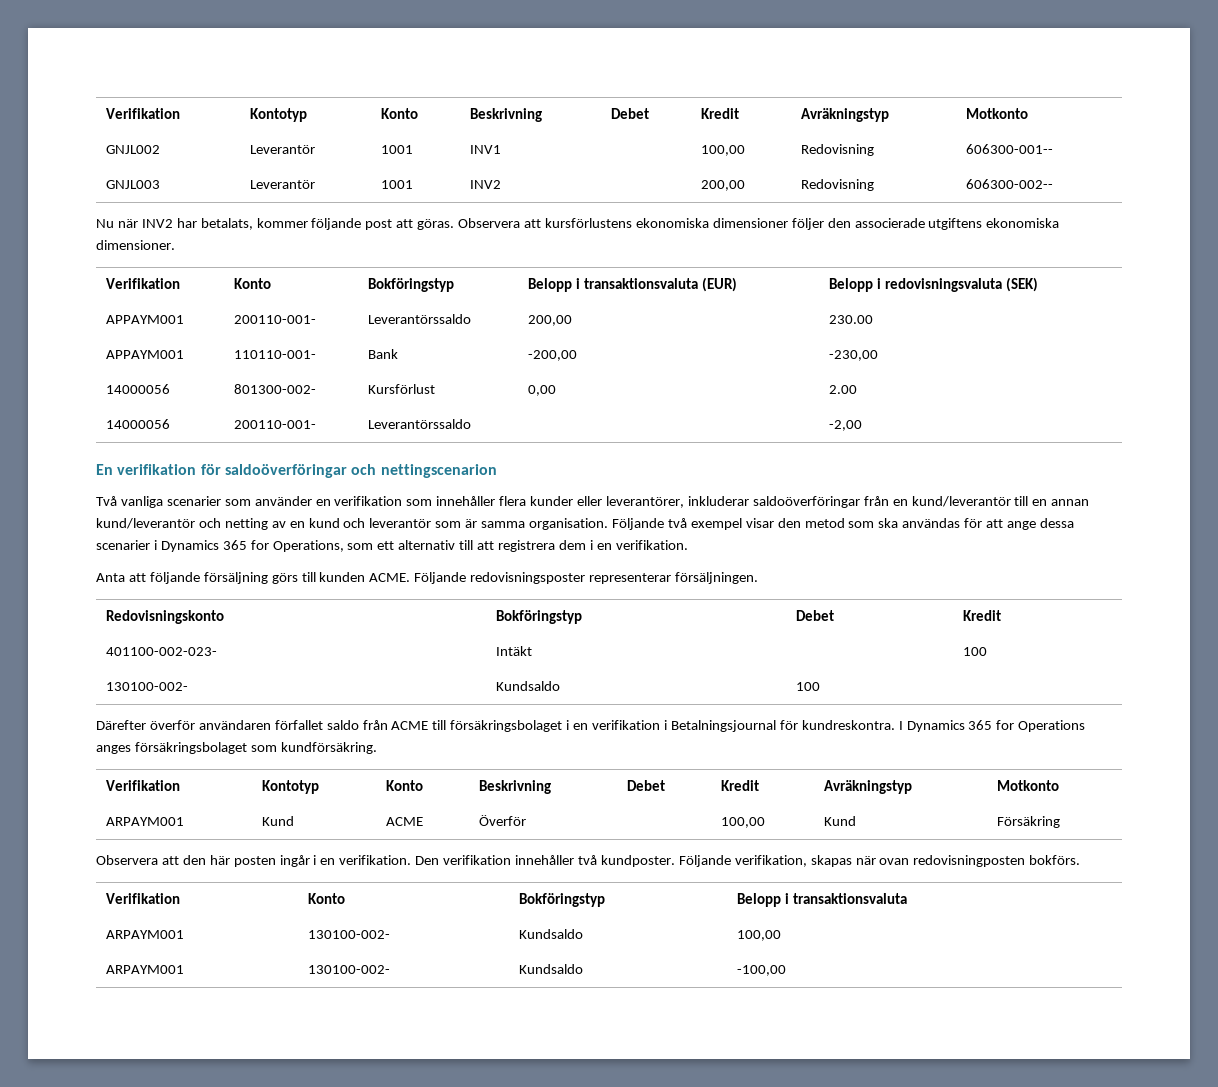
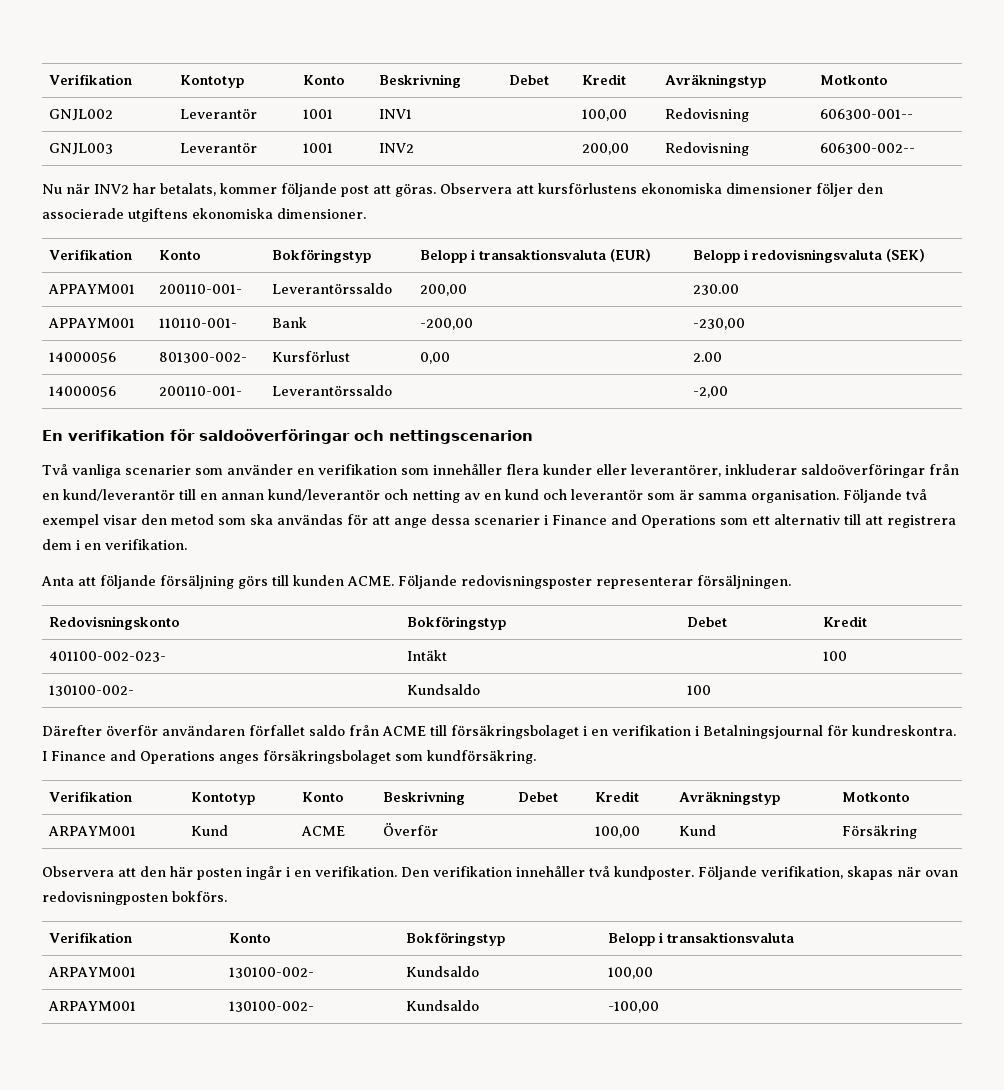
- Följande två exempel visar den metod som ska användas för att ange dessa scenarier i Dynamics 365 for Operations, som ett alternativ till att registrera dem i en verifikation.
+ Följande två exempel visar den metod som ska användas för att ange dessa scenarier i Finance and Operations som ett alternativ till att registrera dem i en verifikation.
- I Dynamics 365 for Operations anges försäkringsbolaget som kundförsäkring.
+ I Finance and Operations anges försäkringsbolaget som kundförsäkring.

